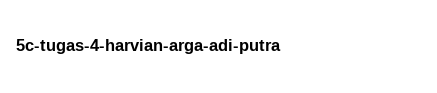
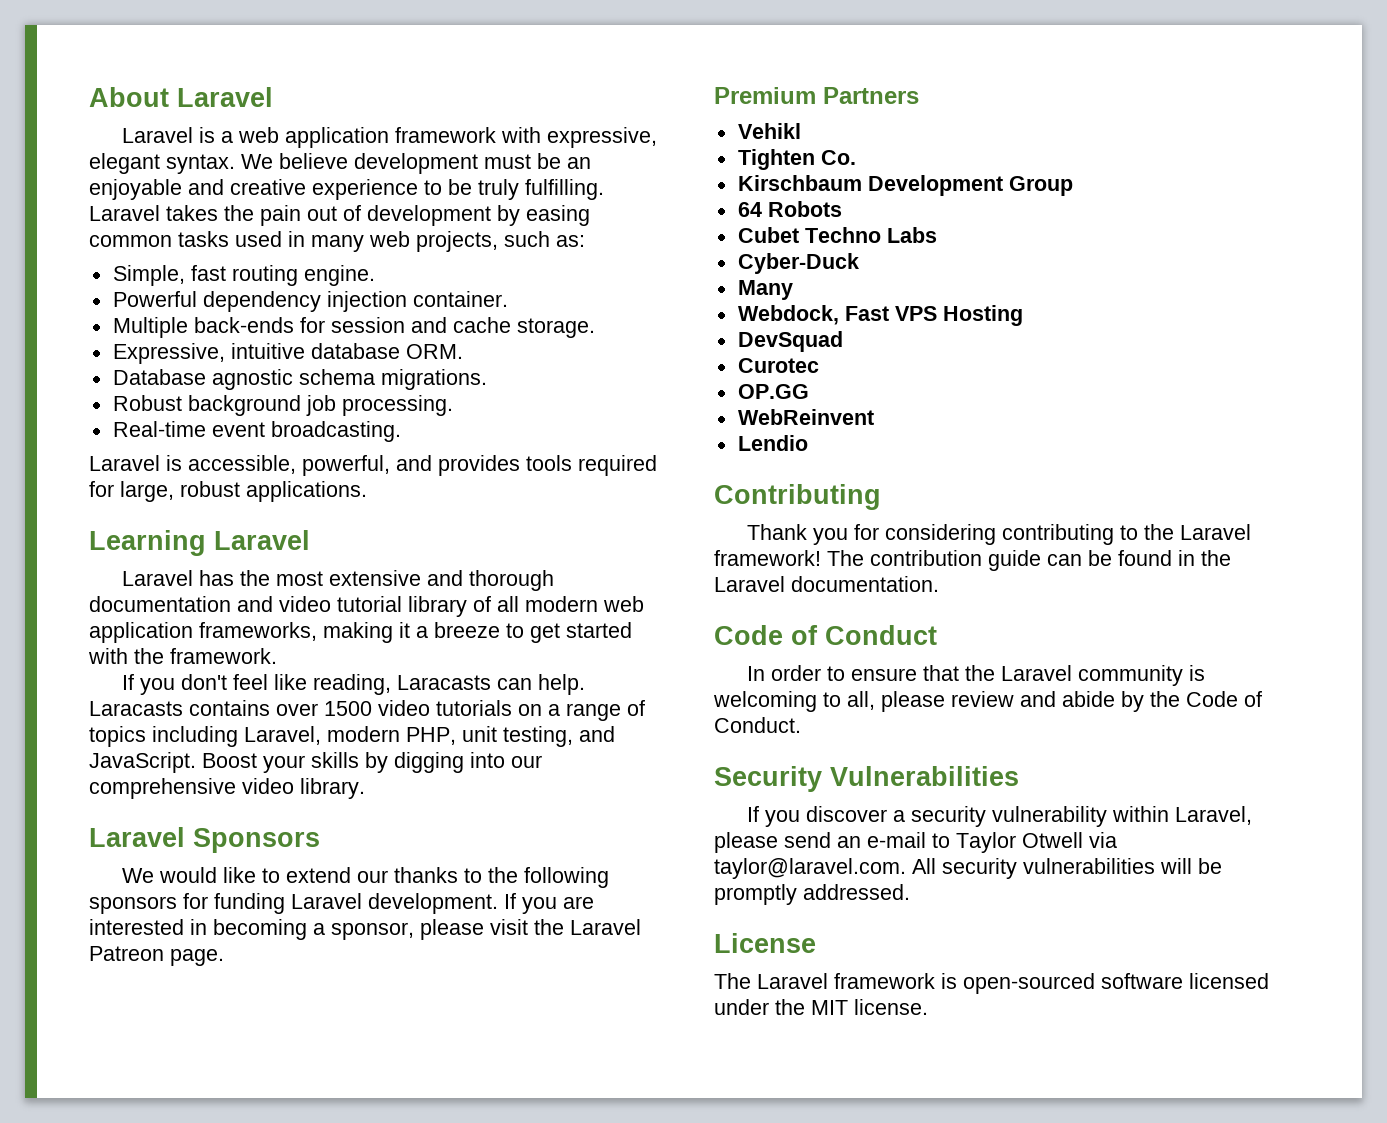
- 5c-tugas-4-harvian-arga-adi-putra
+ About Laravel
+ Laravel is a web application framework with expressive, elegant syntax. We believe development must be an enjoyable and creative experience to be truly fulfilling. Laravel takes the pain out of development by easing common tasks used in many web projects, such as:
+ Simple, fast routing engine.
+ Powerful dependency injection container.
+ Multiple back-ends for session and cache storage.
+ Expressive, intuitive database ORM.
+ Database agnostic schema migrations.
+ Robust background job processing.
+ Real-time event broadcasting.
+ Laravel is accessible, powerful, and provides tools required for large, robust applications.
+ Learning Laravel
+ Laravel has the most extensive and thorough documentation and video tutorial library of all modern web application frameworks, making it a breeze to get started with the framework.
+ If you don't feel like reading, Laracasts can help. Laracasts contains over 1500 video tutorials on a range of topics including Laravel, modern PHP, unit testing, and JavaScript. Boost your skills by digging into our comprehensive video library.
+ Laravel Sponsors
+ We would like to extend our thanks to the following sponsors for funding Laravel development. If you are interested in becoming a sponsor, please visit the Laravel Patreon page.
+ Premium Partners
+ Vehikl
+ Tighten Co.
+ Kirschbaum Development Group
+ 64 Robots
+ Cubet Techno Labs
+ Cyber-Duck
+ Many
+ Webdock, Fast VPS Hosting
+ DevSquad
+ Curotec
+ OP.GG
+ WebReinvent
+ Lendio
+ Contributing
+ Thank you for considering contributing to the Laravel framework! The contribution guide can be found in the Laravel documentation.
+ Code of Conduct
+ In order to ensure that the Laravel community is welcoming to all, please review and abide by the Code of Conduct.
+ Security Vulnerabilities
+ If you discover a security vulnerability within Laravel, please send an e-mail to Taylor Otwell via taylor@laravel.com. All security vulnerabilities will be promptly addressed.
+ License
+ The Laravel framework is open-sourced software licensed under the MIT license.

